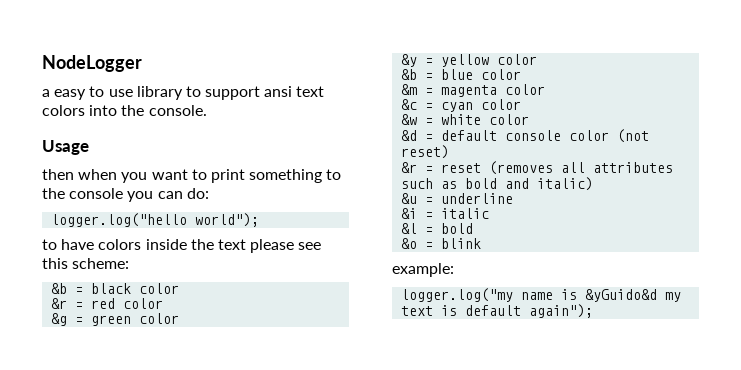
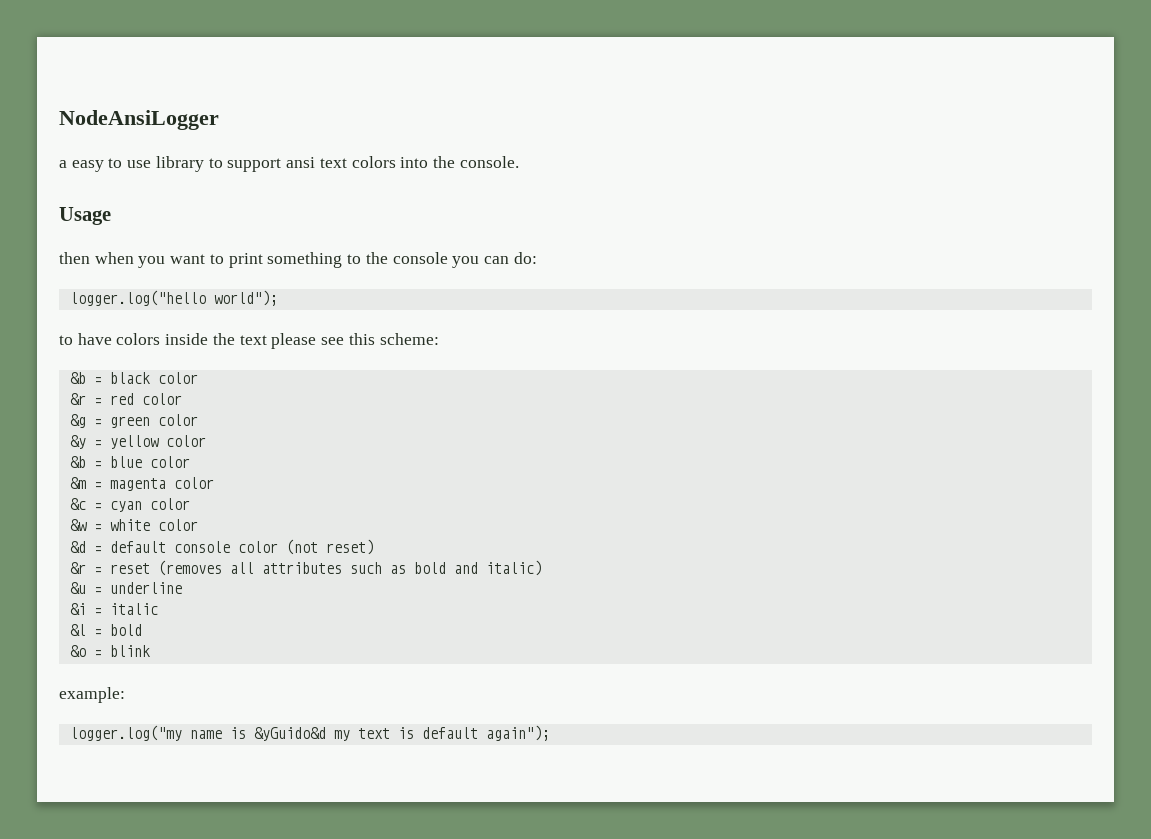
- NodeLogger
+ NodeAnsiLogger

